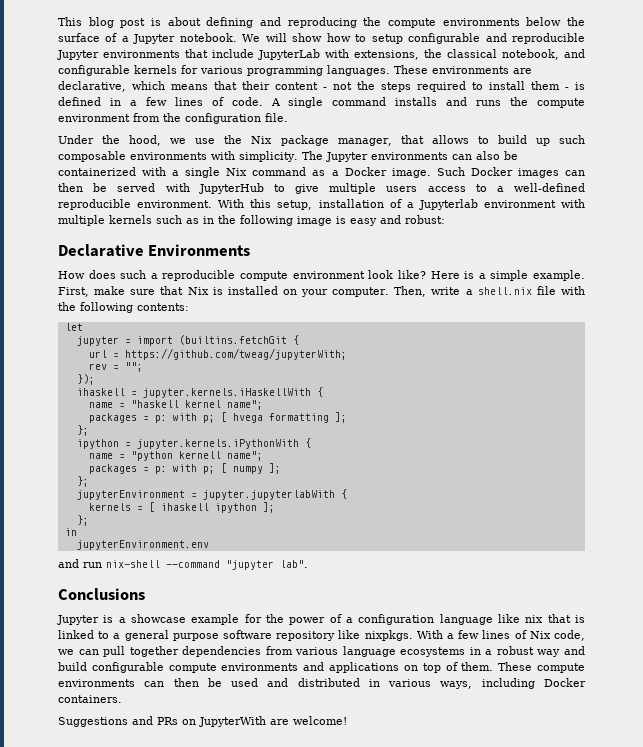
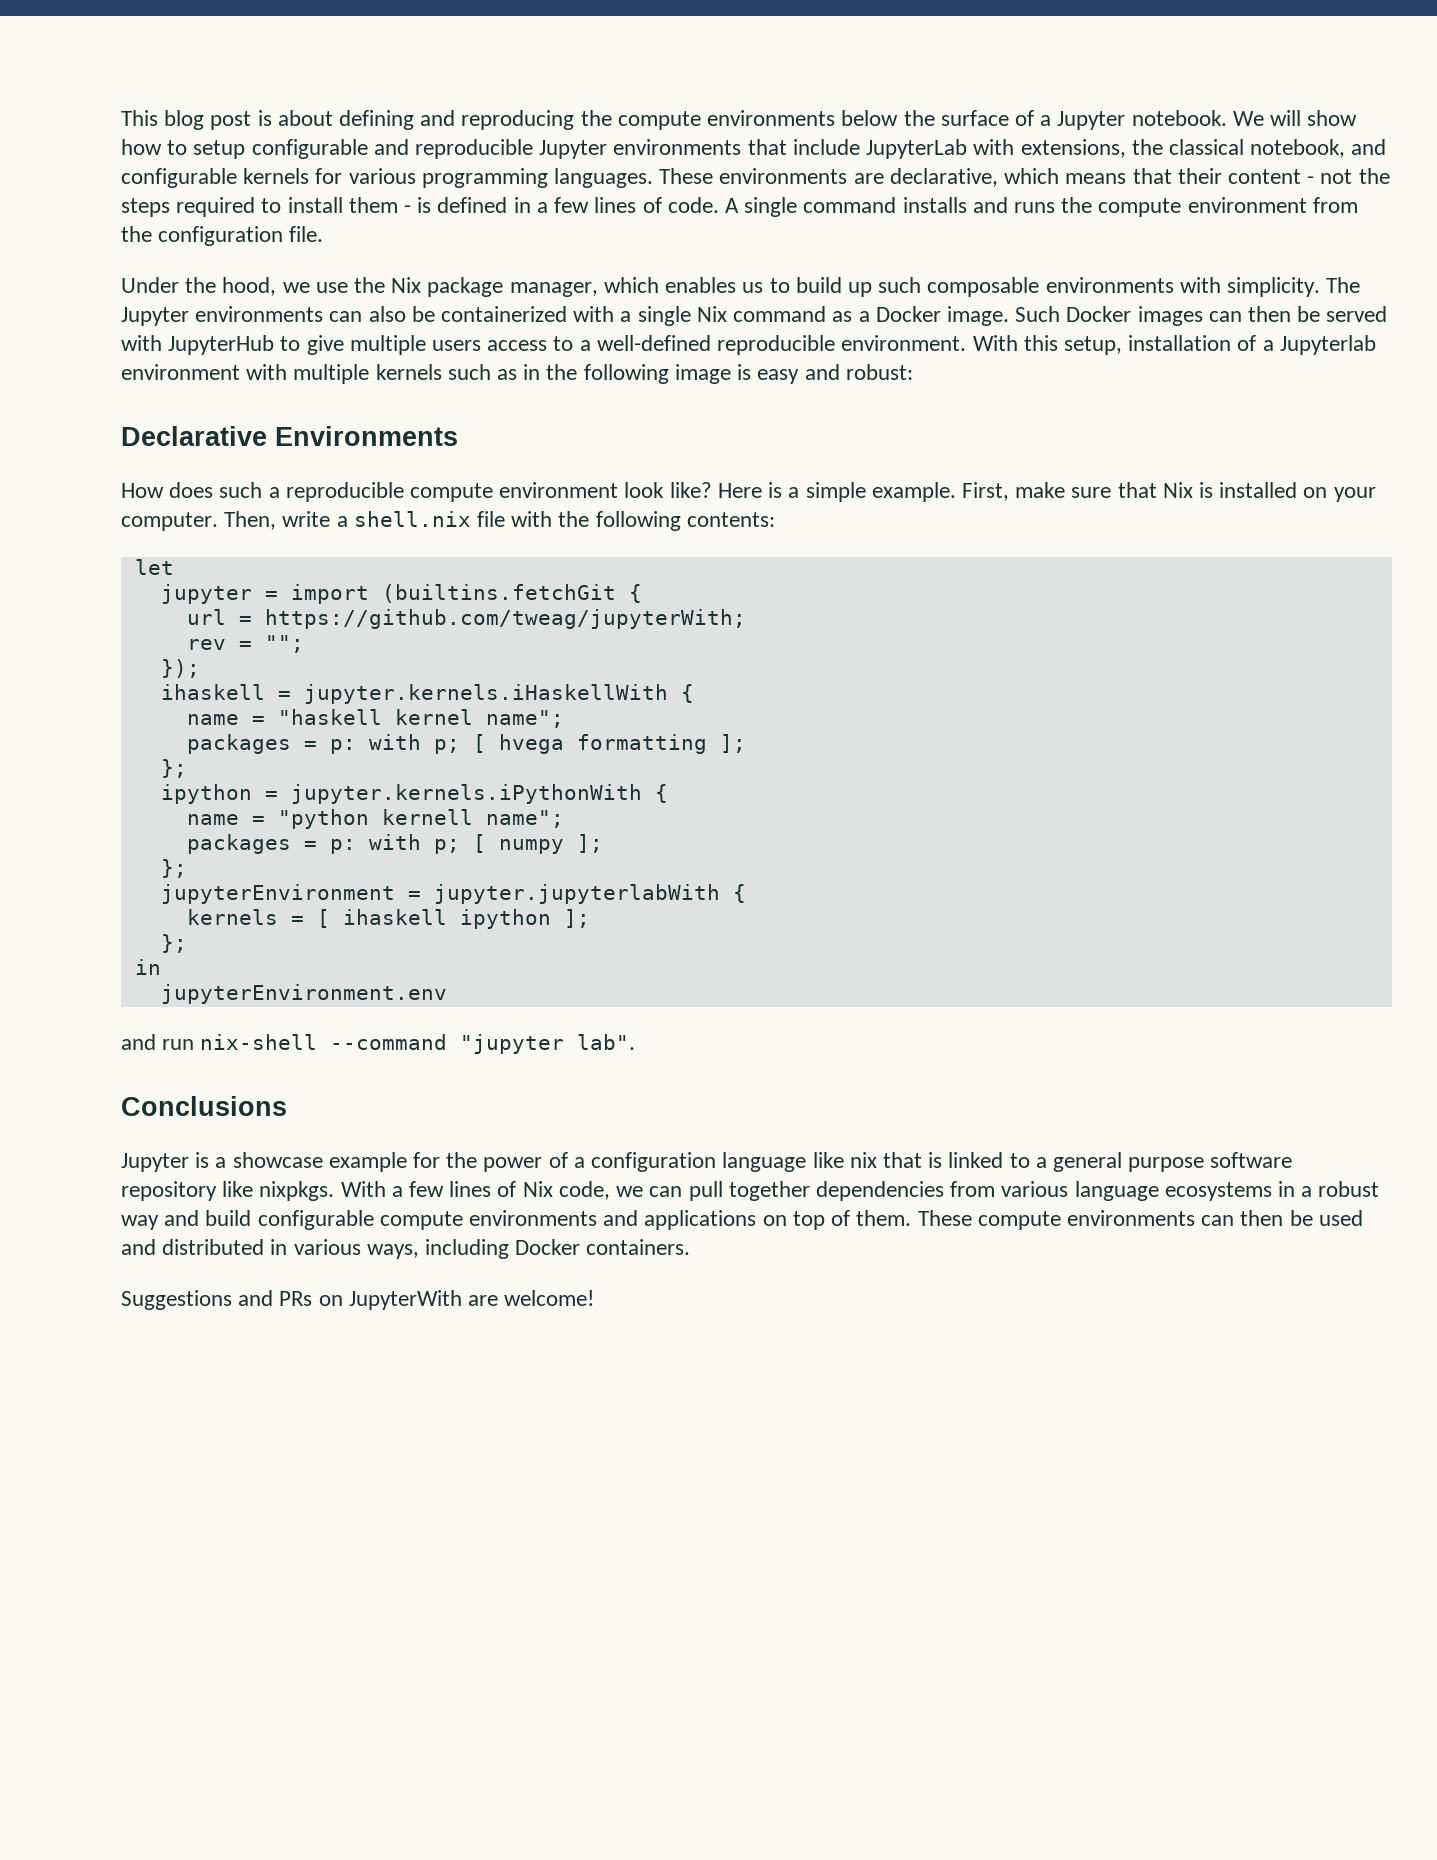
- Under the hood, we use the Nix package manager, that allows to build up such composable environments with simplicity.
+ Under the hood, we use the Nix package manager, which enables us to build up such composable environments with simplicity.

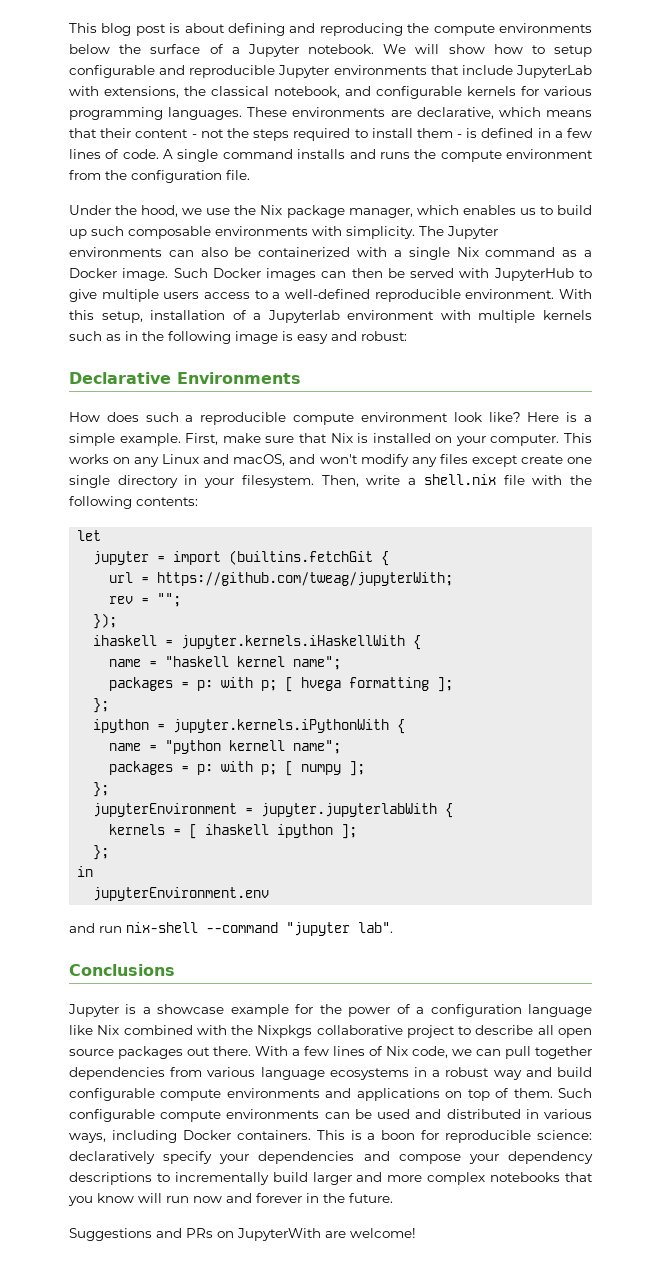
+ This works on any Linux and macOS, and won't modify any files except create one single directory in your filesystem.
- Jupyter is a showcase example for the power of a configuration language like nix that is linked to a general purpose software repository like nixpkgs.
+ Jupyter is a showcase example for the power of a configuration language like Nix combined with the Nixpkgs collaborative project to describe all open source packages out there.
- These compute environments can then be used and distributed in various ways, including Docker containers.
+ Such configurable compute environments can be used and distributed in various ways, including Docker containers. This is a boon for reproducible science: declaratively specify your dependencies and compose your dependency descriptions to incrementally build larger and more complex notebooks that you know will run now and forever in the future.

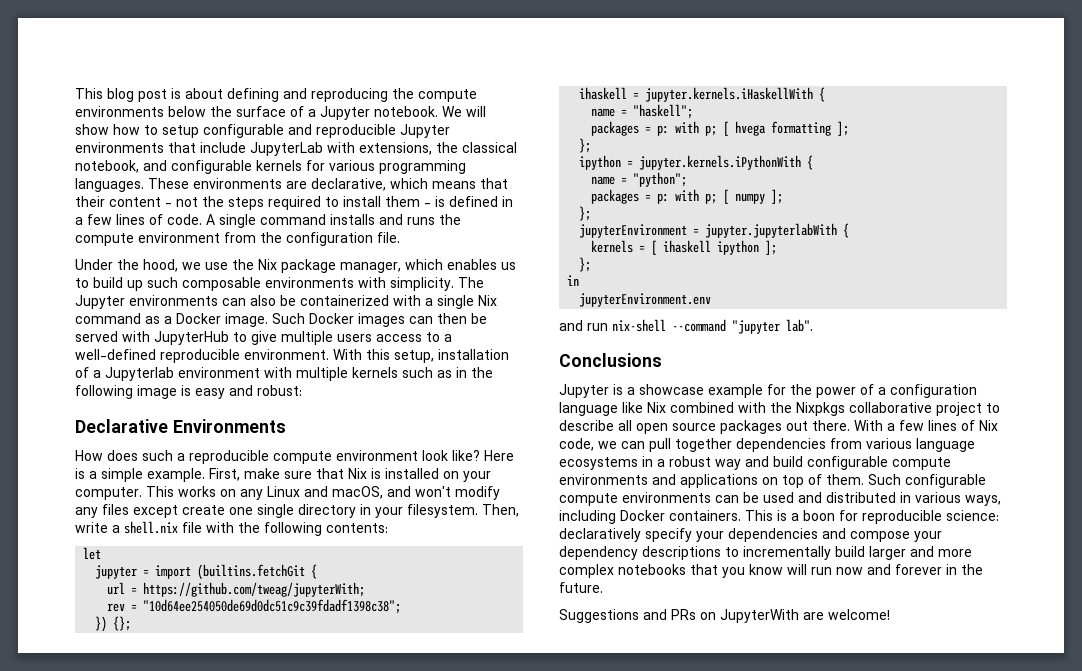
- rev = "";
- });
+ rev = "10d64ee254050de69d0dc51c9c39fdadf1398c38";
+ }) {};
- name = "haskell kernel name";
+ name = "haskell";
- name = "python kernell name";
+ name = "python";

